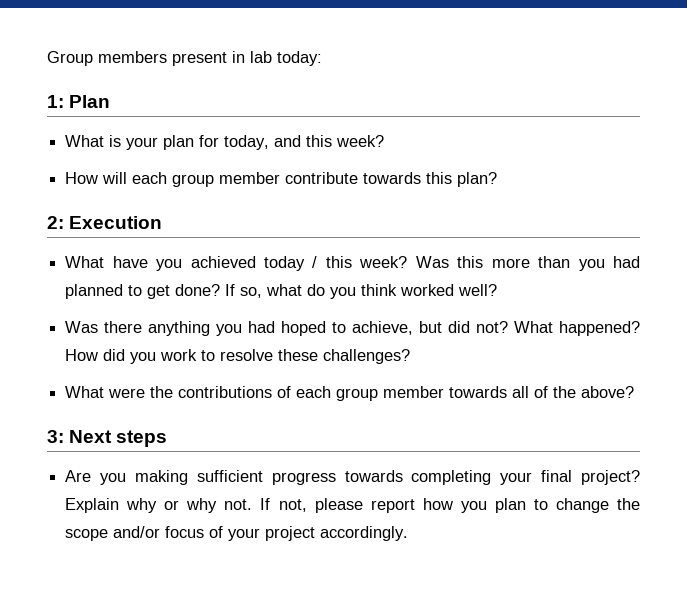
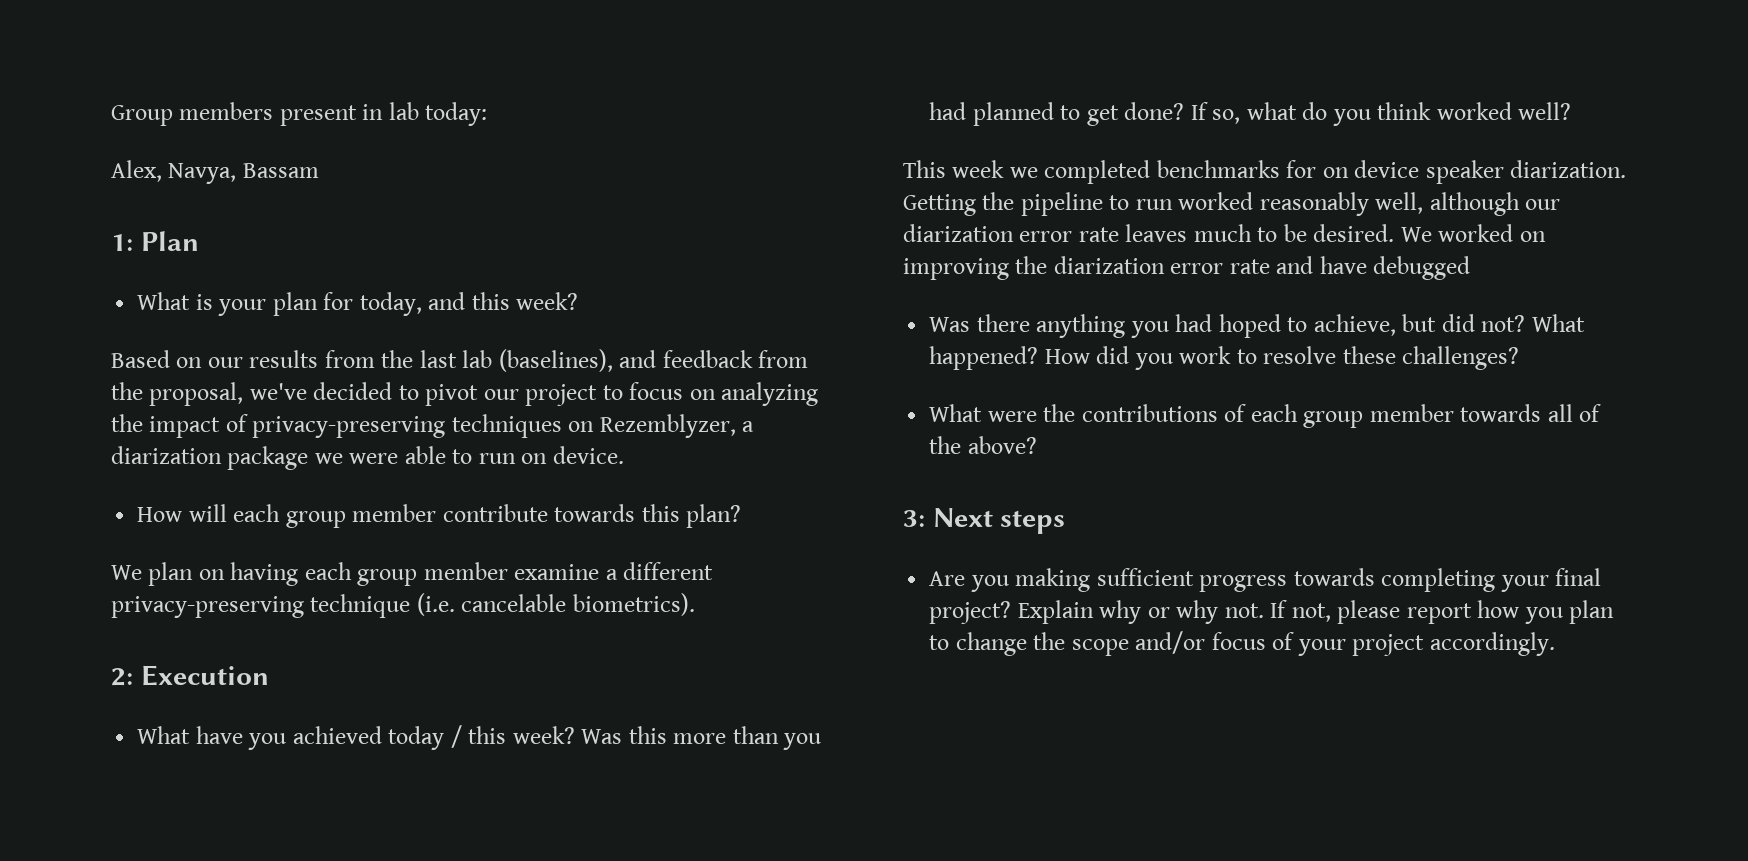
+ Alex, Navya, Bassam
+ Based on our results from the last lab (baselines), and feedback from the proposal, we've decided to pivot our project to focus on analyzing the impact of privacy-preserving techniques on Rezemblyzer, a diarization package we were able to run on device.
+ We plan on having each group member examine a different privacy-preserving technique (i.e. cancelable biometrics).
+ This week we completed benchmarks for on device speaker diarization. Getting the pipeline to run worked reasonably well, although our diarization error rate leaves much to be desired. We worked on improving the diarization error rate and have debugged

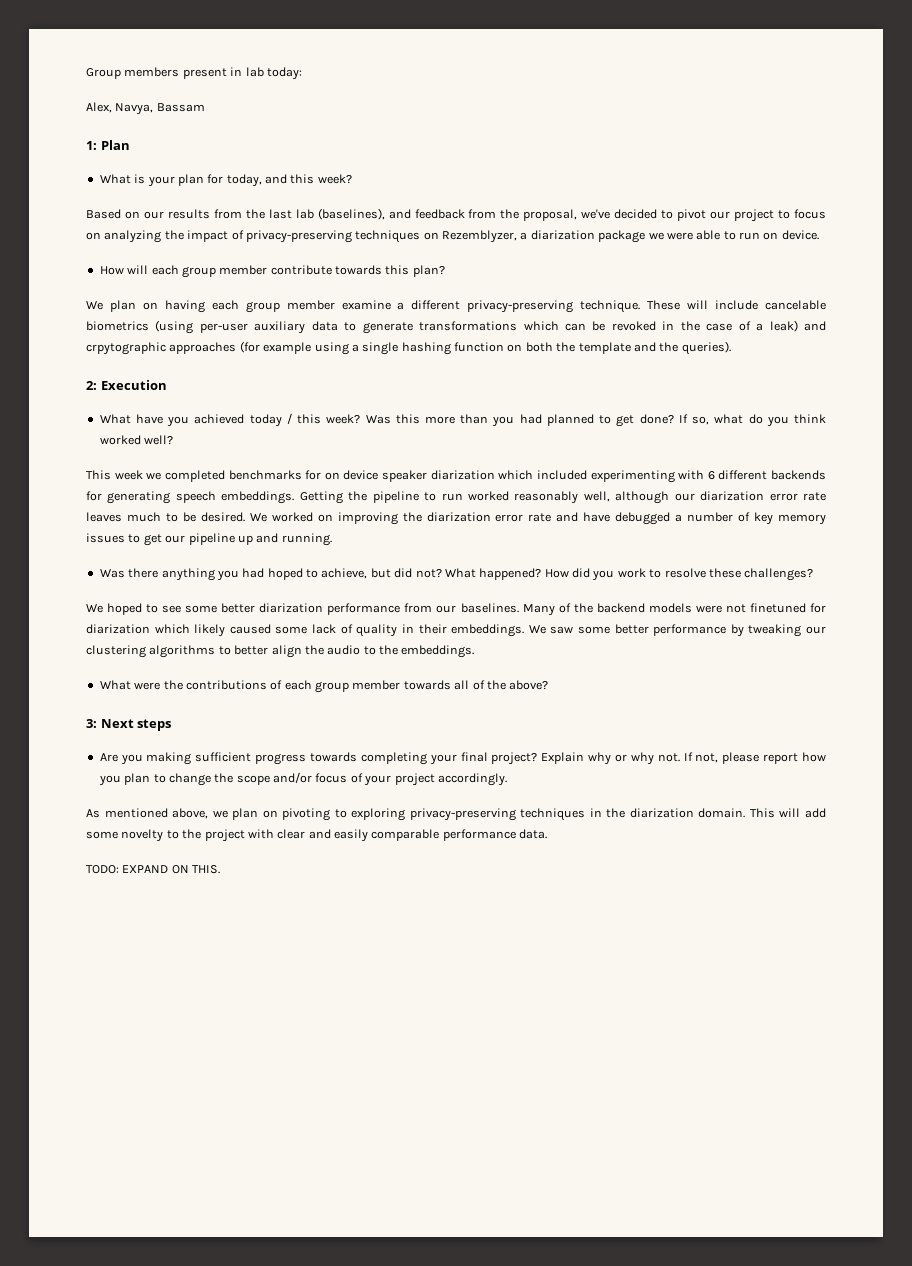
- We plan on having each group member examine a different privacy-preserving technique (i.e. cancelable biometrics).
+ We plan on having each group member examine a different privacy-preserving technique. These will include cancelable biometrics (using per-user auxiliary data to generate transformations which can be revoked in the case of a leak) and crpytographic approaches (for example using a single hashing function on both the template and the queries).
- This week we completed benchmarks for on device speaker diarization.
+ This week we completed benchmarks for on device speaker diarization which included experimenting with 6 different backends for generating speech embeddings.
- We worked on improving the diarization error rate and have debugged
+ We worked on improving the diarization error rate and have debugged a number of key memory issues to get our pipeline up and running.
+ We hoped to see some better diarization performance from our baselines. Many of the backend models were not finetuned for diarization which likely caused some lack of quality in their embeddings. We saw some better performance by tweaking our clustering algorithms to better align the audio to the embeddings.
+ As mentioned above, we plan on pivoting to exploring privacy-preserving techniques in the diarization domain. This will add some novelty to the project with clear and easily comparable performance data.
+ TODO: EXPAND ON THIS.

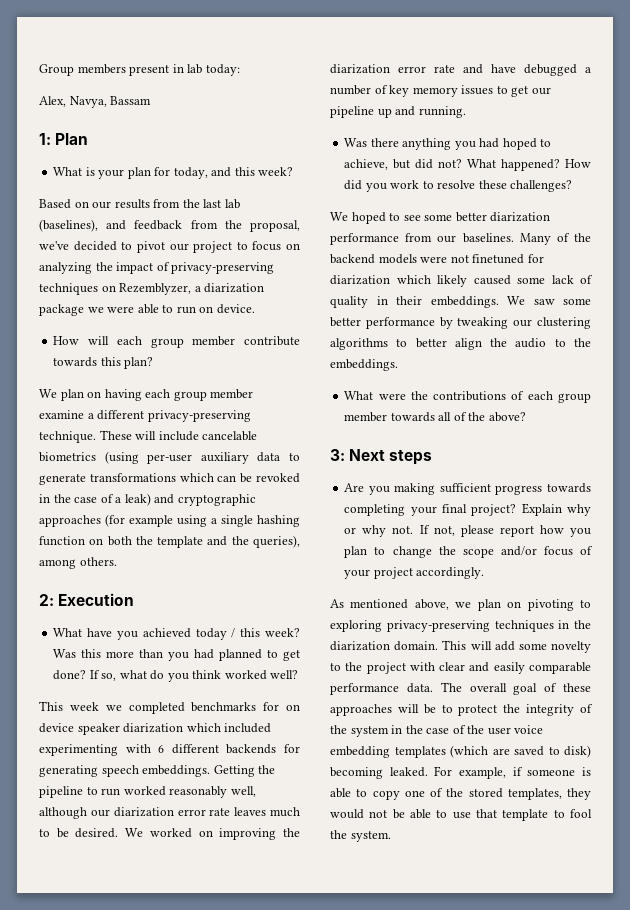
- These will include cancelable biometrics (using per-user auxiliary data to generate transformations which can be revoked in the case of a leak) and crpytographic approaches (for example using a single hashing function on both the template and the queries).
+ These will include cancelable biometrics (using per-user auxiliary data to generate transformations which can be revoked in the case of a leak) and cryptographic approaches (for example using a single hashing function on both the template and the queries), among others.
- This will add some novelty to the project with clear and easily comparable performance data.
- TODO: EXPAND ON THIS.
+ This will add some novelty to the project with clear and easily comparable performance data. The overall goal of these approaches will be to protect the integrity of the system in the case of the user voice embedding templates (which are saved to disk) becoming leaked. For example, if someone is able to copy one of the stored templates, they would not be able to use that template to fool the system.

